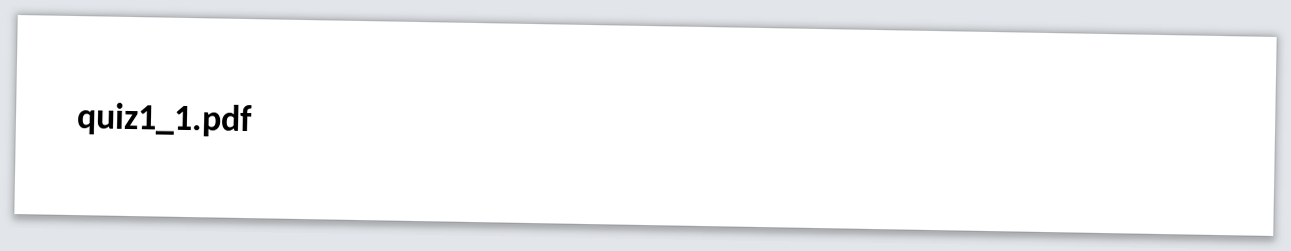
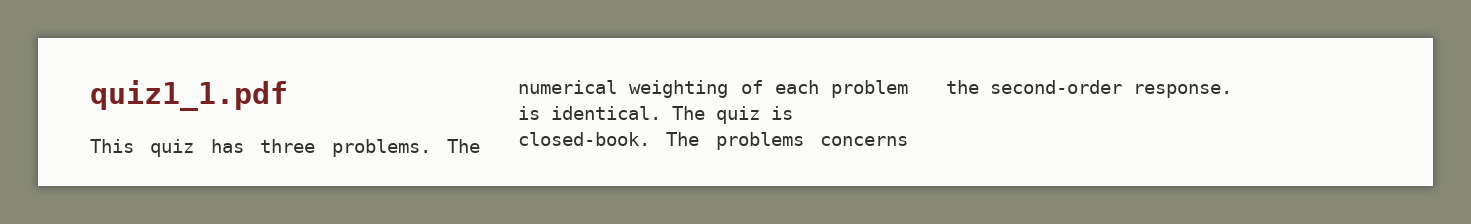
+ This quiz has three problems. The numerical weighting of each problem is identical. The quiz is closed-book. The problems concerns the second-order response.

